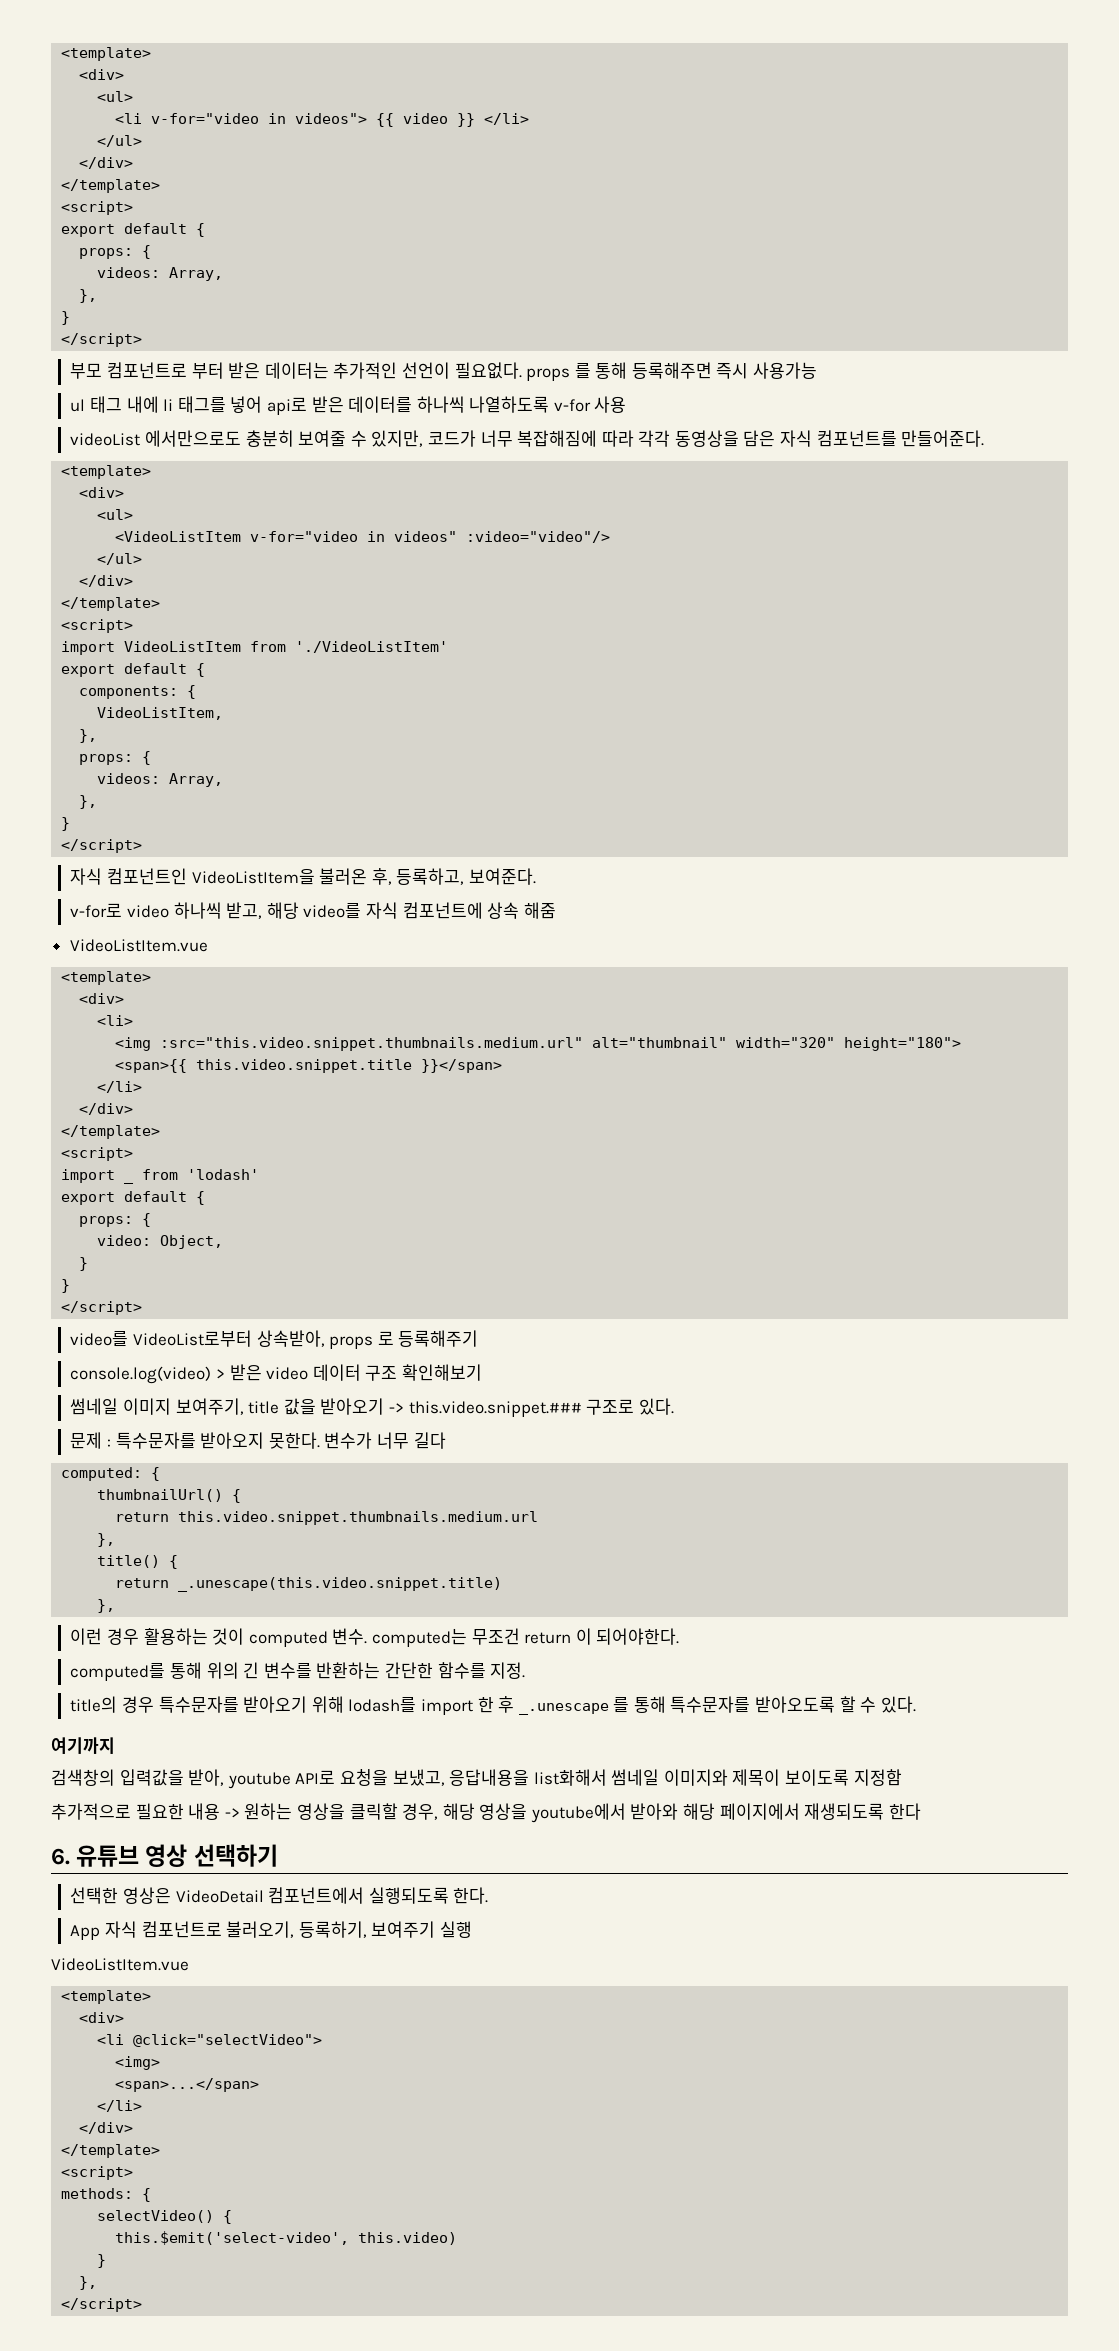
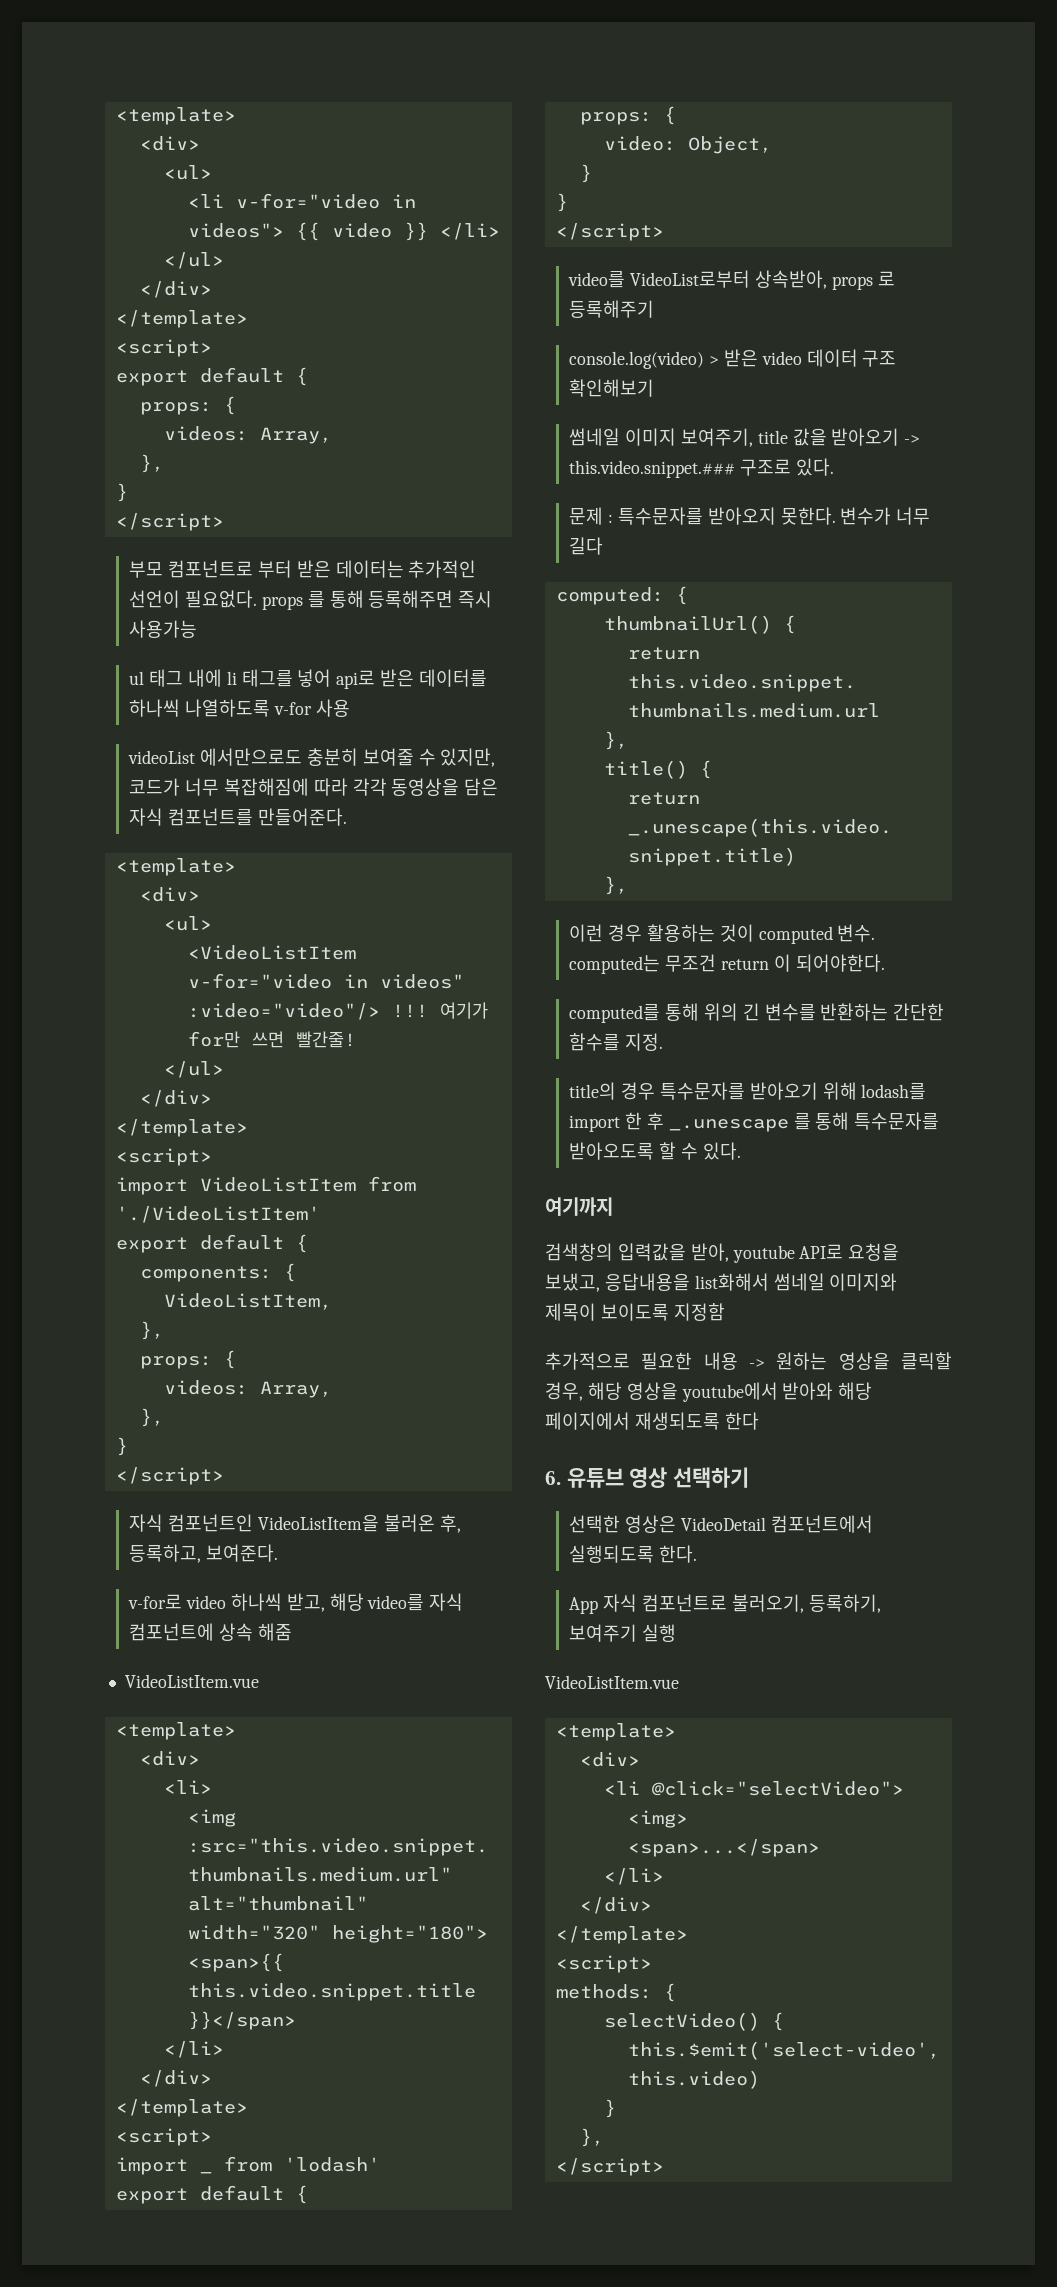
- <VideoListItem v-for="video in videos" :video="video"/>
+ <VideoListItem v-for="video in videos" :video="video"/> !!! 여기가 for만 쓰면 빨간줄!

